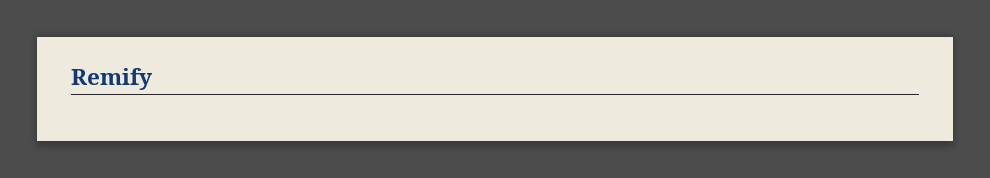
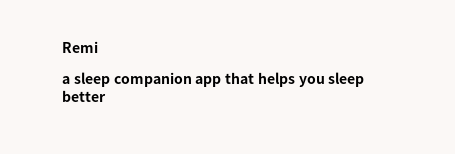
- Remify
+ Remi
+ a sleep companion app that helps you sleep better

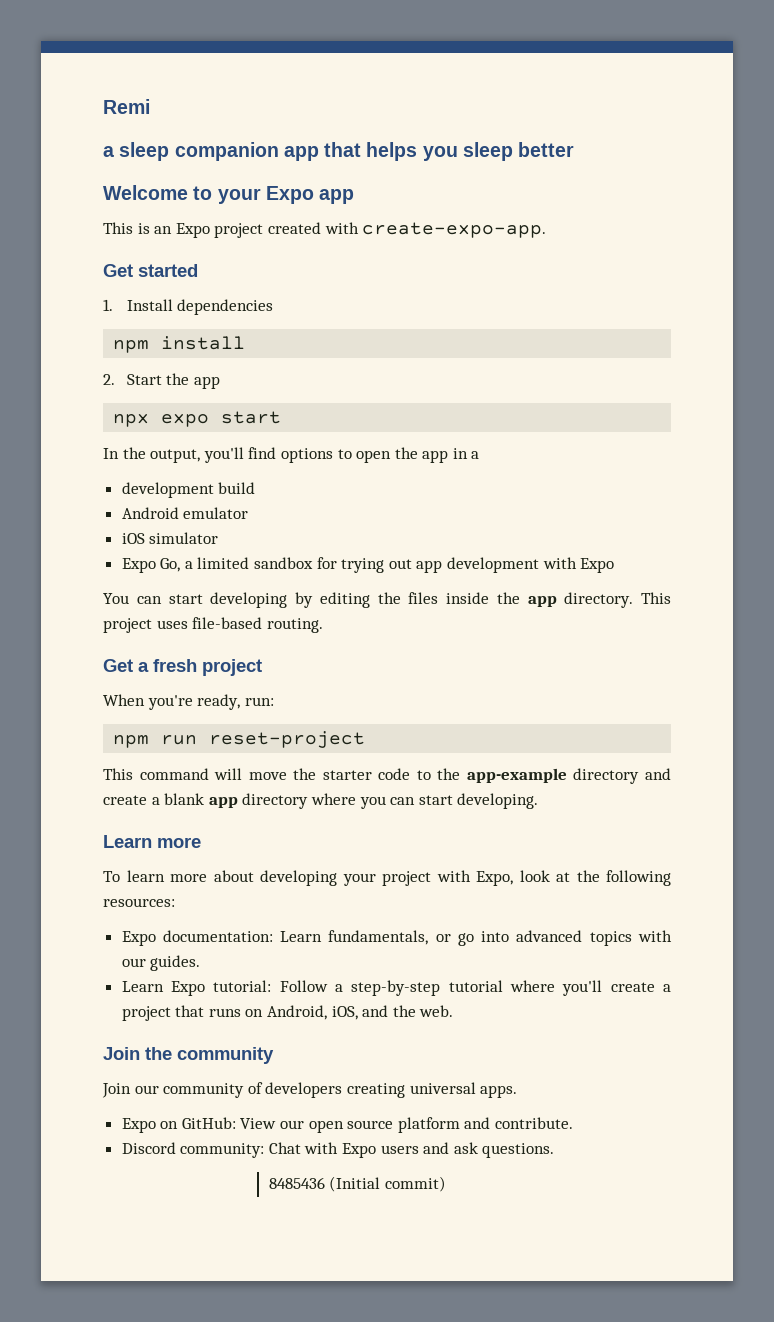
+ Welcome to your Expo app
+ This is an Expo project created with create-expo-app.
+ Get started
+ 1. Install dependencies
+ npm install
+ 2. Start the app
+ npx expo start
+ In the output, you'll find options to open the app in a
+ development build
+ Android emulator
+ iOS simulator
+ Expo Go, a limited sandbox for trying out app development with Expo
+ You can start developing by editing the files inside the app directory. This project uses file-based routing.
+ Get a fresh project
+ When you're ready, run:
+ npm run reset-project
+ This command will move the starter code to the app-example directory and create a blank app directory where you can start developing.
+ Learn more
+ To learn more about developing your project with Expo, look at the following resources:
+ Expo documentation: Learn fundamentals, or go into advanced topics with our guides.
+ Learn Expo tutorial: Follow a step-by-step tutorial where you'll create a project that runs on Android, iOS, and the web.
+ Join the community
+ Join our community of developers creating universal apps.
+ Expo on GitHub: View our open source platform and contribute.
+ Discord community: Chat with Expo users and ask questions.
+ 8485436 (Initial commit)

